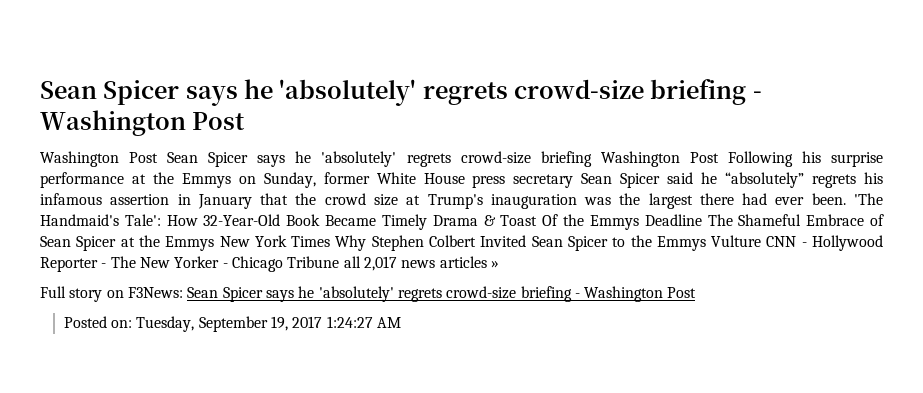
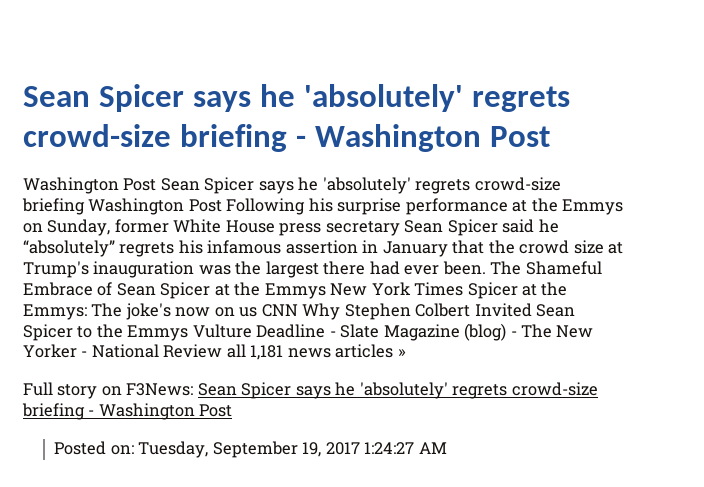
- 'The Handmaid's Tale': How 32-Year-Old Book Became Timely Drama & Toast Of the Emmys Deadline The Shameful Embrace of Sean Spicer at the Emmys New York Times Why Stephen Colbert Invited Sean Spicer to the Emmys Vulture CNN - Hollywood Reporter - The New Yorker - Chicago Tribune all 2,017 news articles »
+ The Shameful Embrace of Sean Spicer at the Emmys New York Times Spicer at the Emmys: The joke's now on us CNN Why Stephen Colbert Invited Sean Spicer to the Emmys Vulture Deadline - Slate Magazine (blog) - The New Yorker - National Review all 1,181 news articles »

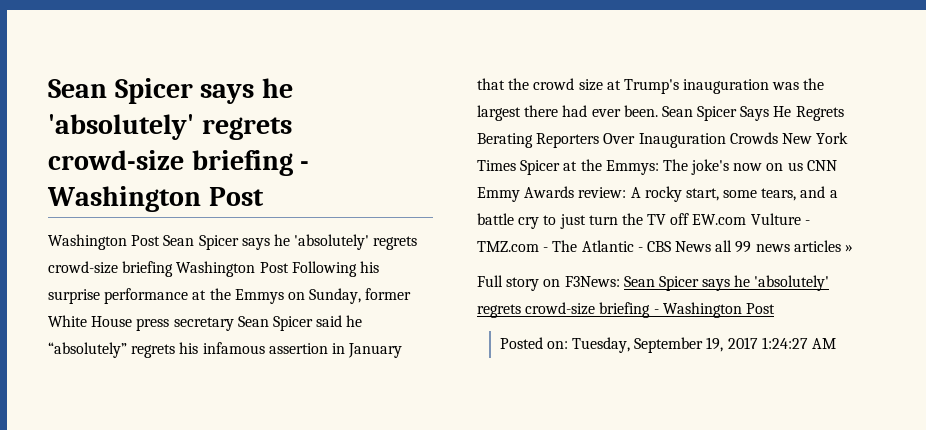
- The Shameful Embrace of Sean Spicer at the Emmys New York Times Spicer at the Emmys: The joke's now on us CNN Why Stephen Colbert Invited Sean Spicer to the Emmys Vulture Deadline - Slate Magazine (blog) - The New Yorker - National Review all 1,181 news articles »
+ Sean Spicer Says He Regrets Berating Reporters Over Inauguration Crowds New York Times Spicer at the Emmys: The joke's now on us CNN Emmy Awards review: A rocky start, some tears, and a battle cry to just turn the TV off EW.com Vulture - TMZ.com - The Atlantic - CBS News all 99 news articles »

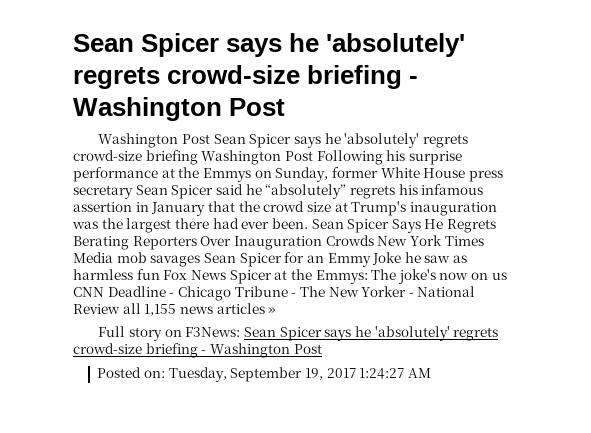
- Sean Spicer Says He Regrets Berating Reporters Over Inauguration Crowds New York Times Spicer at the Emmys: The joke's now on us CNN Emmy Awards review: A rocky start, some tears, and a battle cry to just turn the TV off EW.com Vulture - TMZ.com - The Atlantic - CBS News all 99 news articles »
+ Sean Spicer Says He Regrets Berating Reporters Over Inauguration Crowds New York Times Media mob savages Sean Spicer for an Emmy Joke he saw as harmless fun Fox News Spicer at the Emmys: The joke's now on us CNN Deadline - Chicago Tribune - The New Yorker - National Review all 1,155 news articles »

